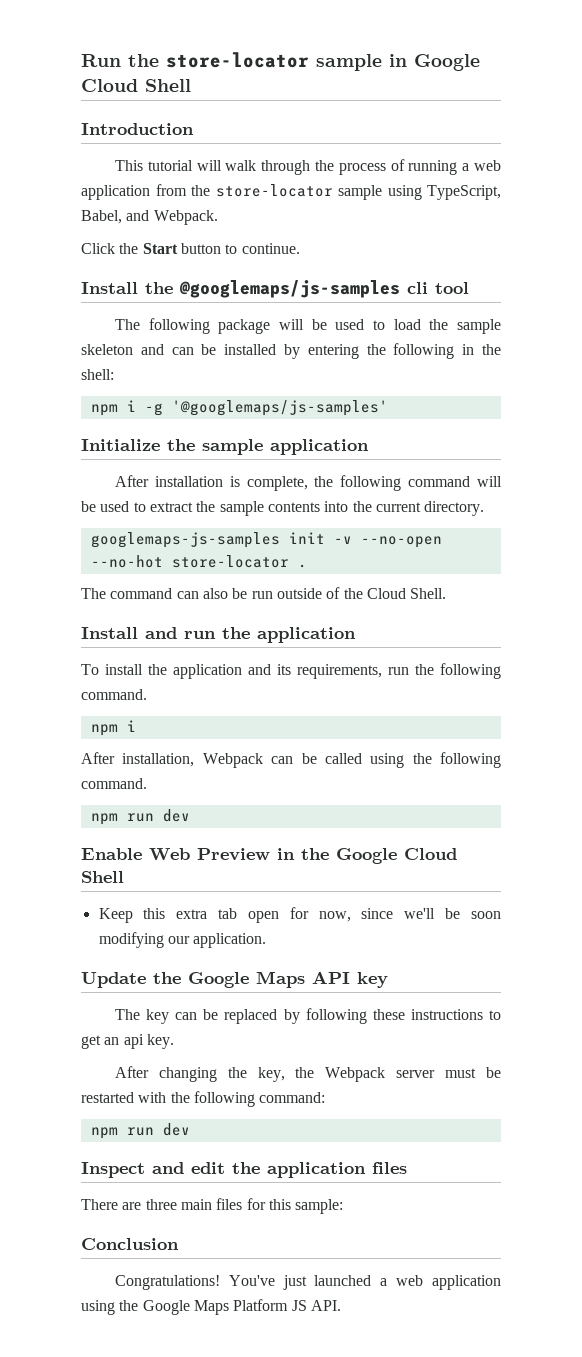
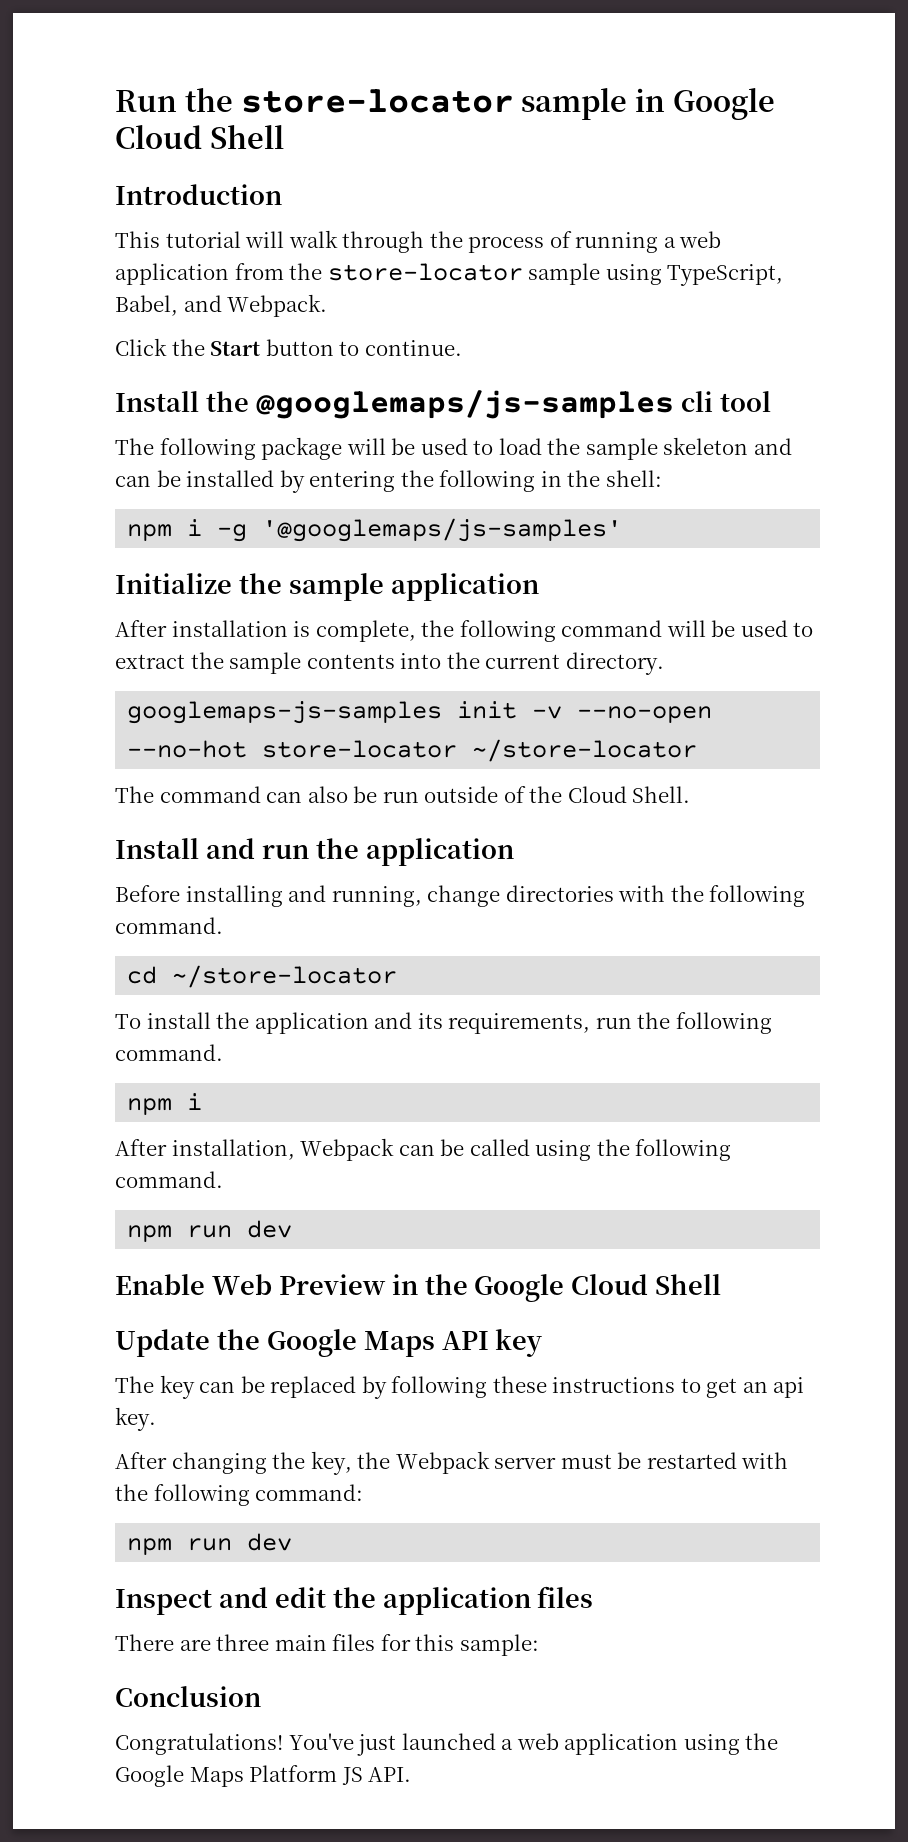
- googlemaps-js-samples init -v --no-open --no-hot store-locator .
+ googlemaps-js-samples init -v --no-open --no-hot store-locator ~/store-locator
+ Before installing and running, change directories with the following command.
+ cd ~/store-locator
- Keep this extra tab open for now, since we'll be soon modifying our application.

